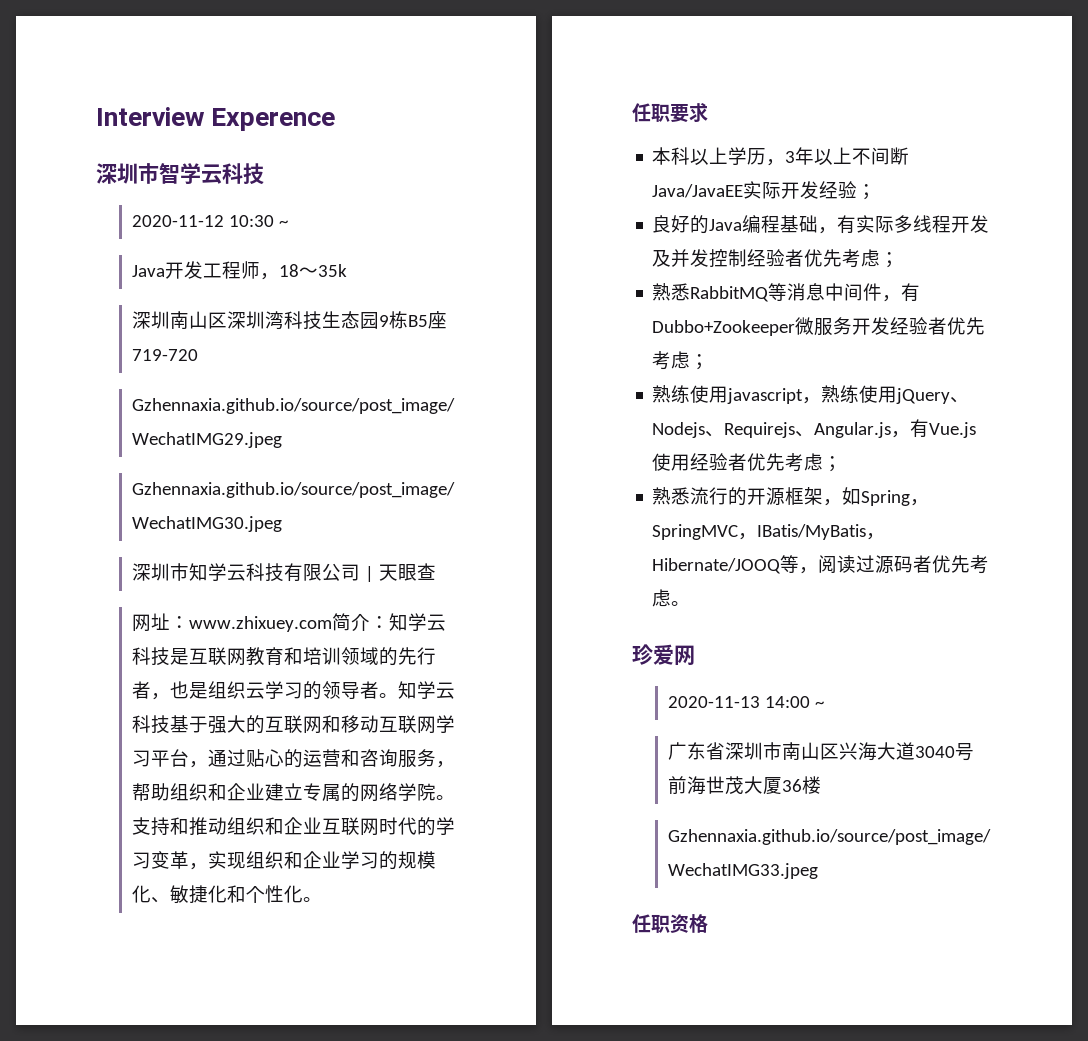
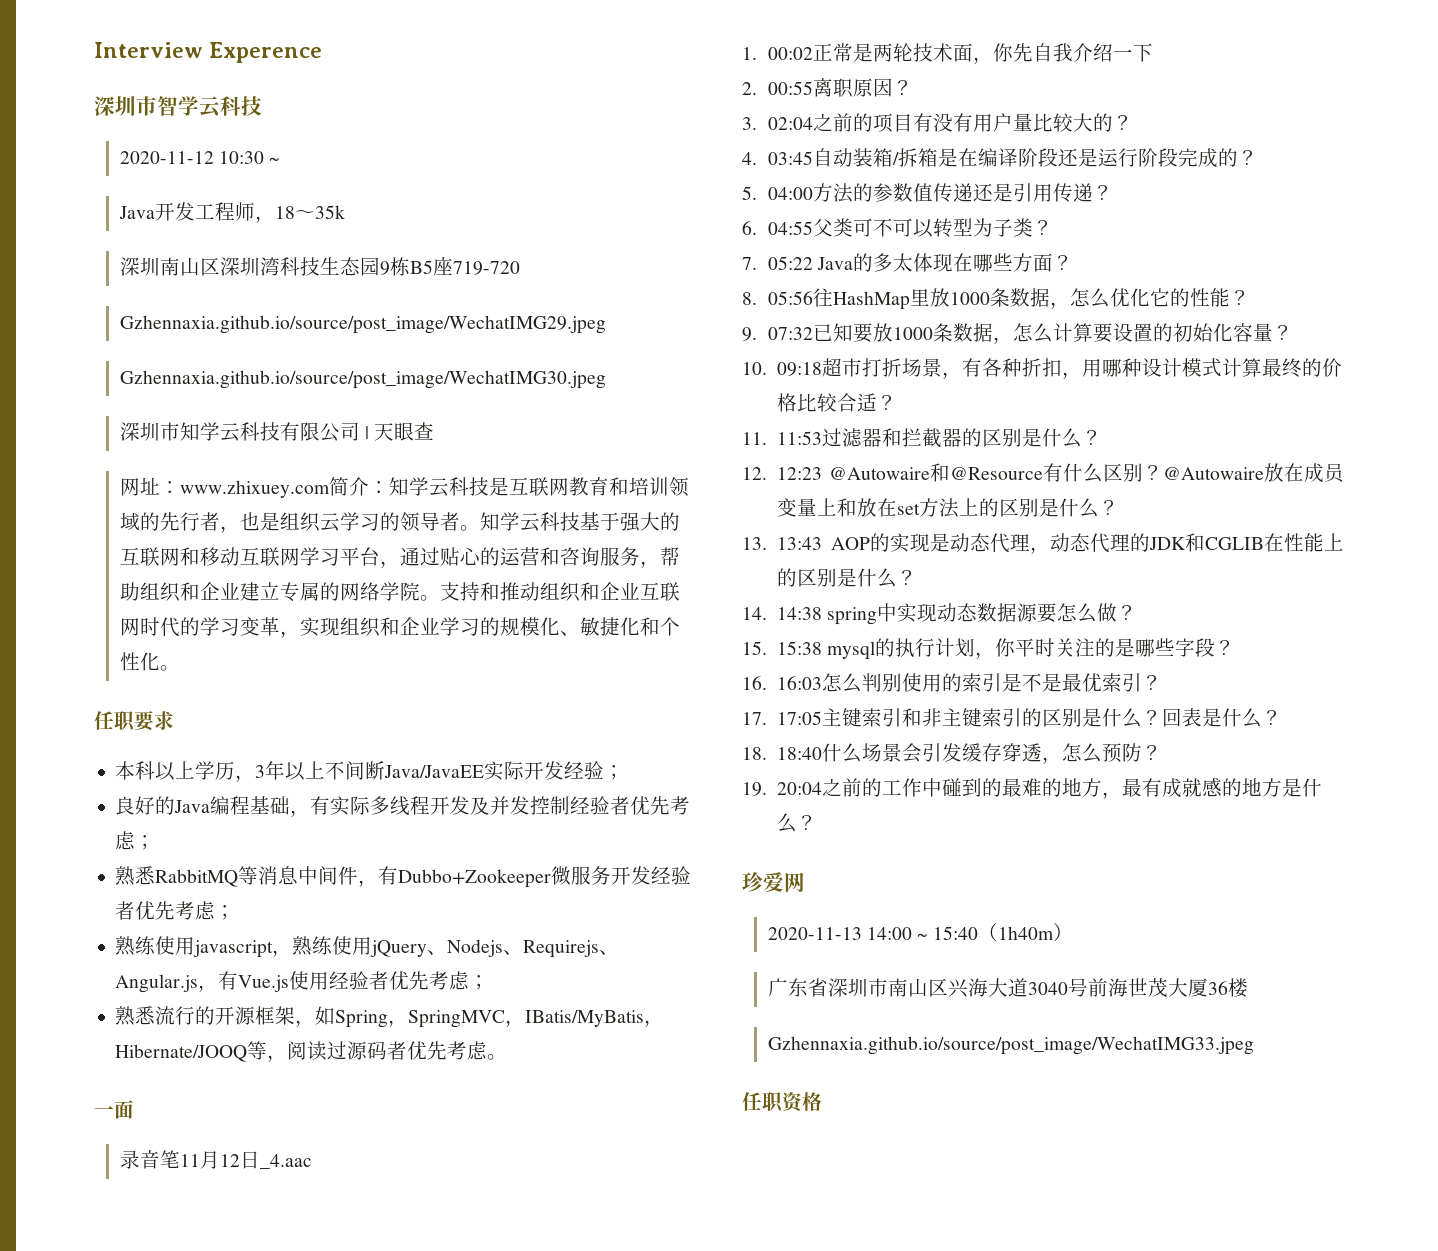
+ 一面
+ 录音笔11月12日_4.aac
+ 1. 00:02正常是两轮技术面，你先自我介绍一下
+ 2. 00:55离职原因？
+ 3. 02:04之前的项目有没有用户量比较大的？
+ 4. 03:45自动装箱/拆箱是在编译阶段还是运行阶段完成的？
+ 5. 04:00方法的参数值传递还是引用传递？
+ 6. 04:55父类可不可以转型为子类？
+ 7. 05:22 Java的多太体现在哪些方面？
+ 8. 05:56往HashMap里放1000条数据，怎么优化它的性能？
+ 9. 07:32已知要放1000条数据，怎么计算要设置的初始化容量？
+ 10. 09:18超市打折场景，有各种折扣，用哪种设计模式计算最终的价格比较合适？
+ 11. 11:53过滤器和拦截器的区别是什么？
+ 12. 12:23 @Autowaire和@Resource有什么区别？@Autowaire放在成员变量上和放在set方法上的区别是什么？
+ 13. 13:43 AOP的实现是动态代理，动态代理的JDK和CGLIB在性能上的区别是什么？
+ 14. 14:38 spring中实现动态数据源要怎么做？
+ 15. 15:38 mysql的执行计划，你平时关注的是哪些字段？
+ 16. 16:03怎么判别使用的索引是不是最优索引？
+ 17. 17:05主键索引和非主键索引的区别是什么？回表是什么？
+ 18. 18:40什么场景会引发缓存穿透，怎么预防？
+ 19. 20:04之前的工作中碰到的最难的地方，最有成就感的地方是什么？
- 2020-11-13 14:00 ~
+ 2020-11-13 14:00 ~ 15:40（1h40m）

